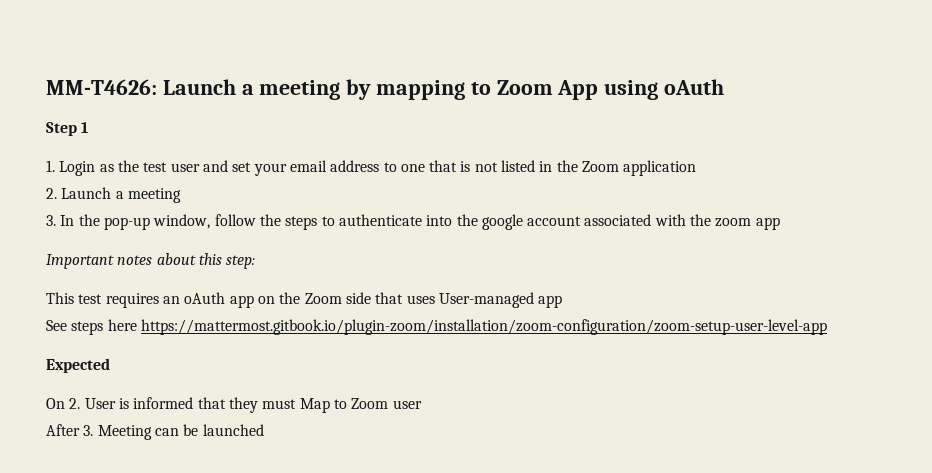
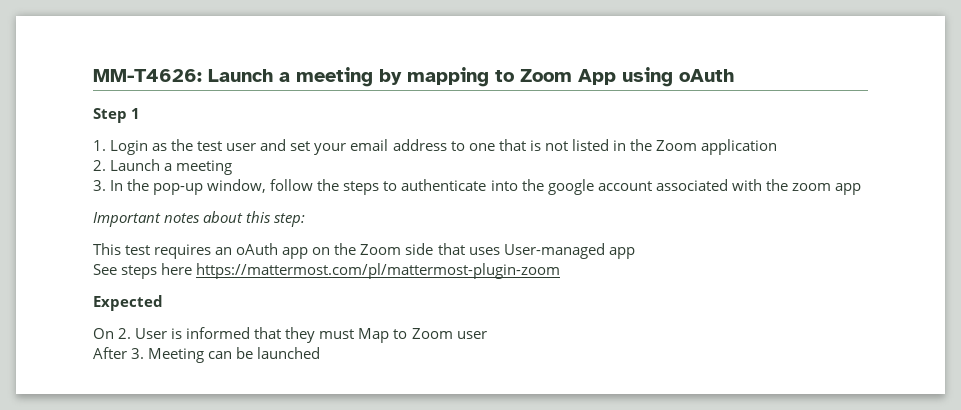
- See steps here https://mattermost.gitbook.io/plugin-zoom/installation/zoom-configuration/zoom-setup-user-level-app
+ See steps here https://mattermost.com/pl/mattermost-plugin-zoom

